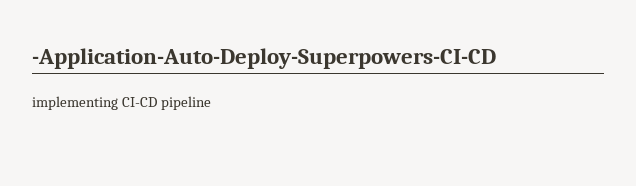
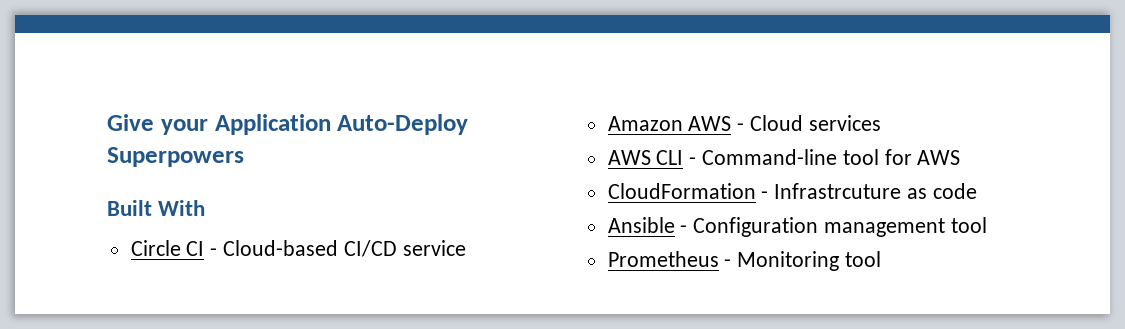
- -Application-Auto-Deploy-Superpowers-CI-CD
- implementing CI-CD pipeline
+ Give your Application Auto-Deploy Superpowers
+ Built With
+ Circle CI - Cloud-based CI/CD service
+ Amazon AWS - Cloud services
+ AWS CLI - Command-line tool for AWS
+ CloudFormation - Infrastrcuture as code
+ Ansible - Configuration management tool
+ Prometheus - Monitoring tool

